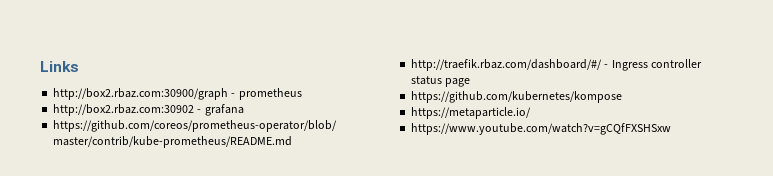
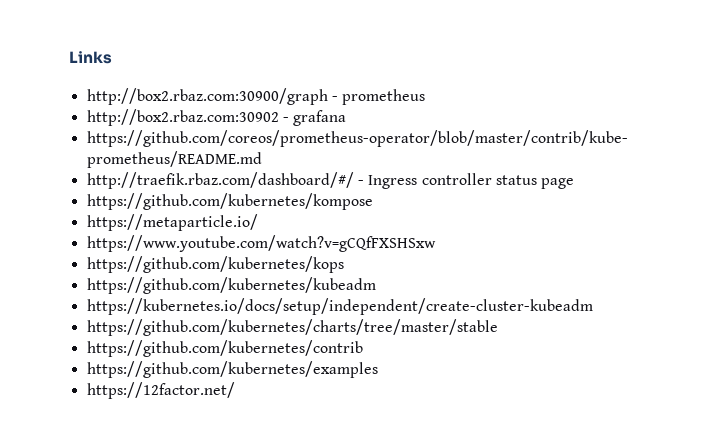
+ https://github.com/kubernetes/kops
+ https://github.com/kubernetes/kubeadm
+ https://kubernetes.io/docs/setup/independent/create-cluster-kubeadm
+ https://github.com/kubernetes/charts/tree/master/stable
+ https://github.com/kubernetes/contrib
+ https://github.com/kubernetes/examples
+ https://12factor.net/

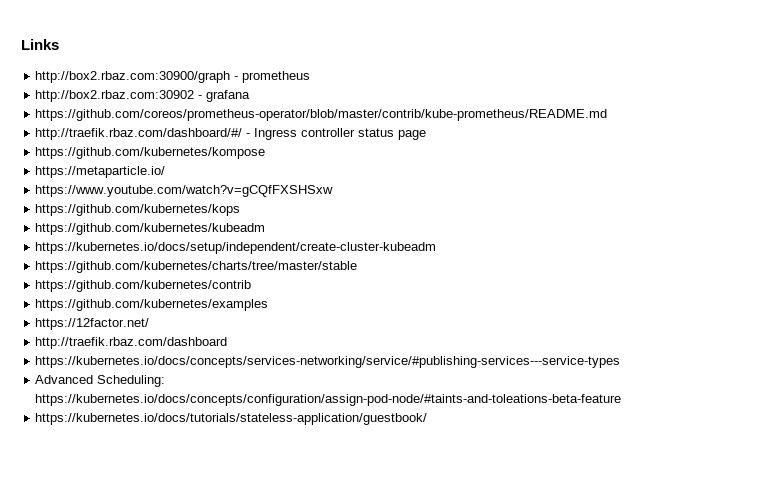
+ http://traefik.rbaz.com/dashboard
+ https://kubernetes.io/docs/concepts/services-networking/service/#publishing-services---service-types
+ Advanced Scheduling: https://kubernetes.io/docs/concepts/configuration/assign-pod-node/#taints-and-toleations-beta-feature
+ https://kubernetes.io/docs/tutorials/stateless-application/guestbook/

